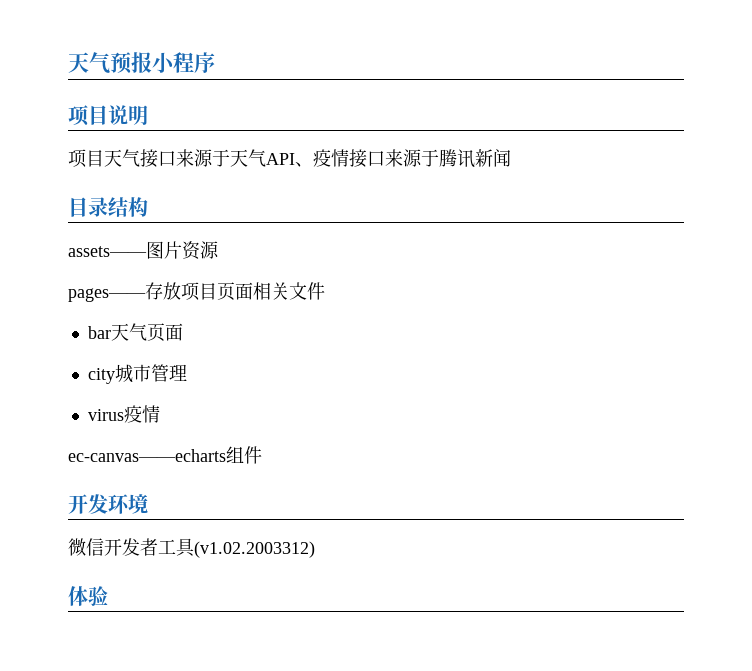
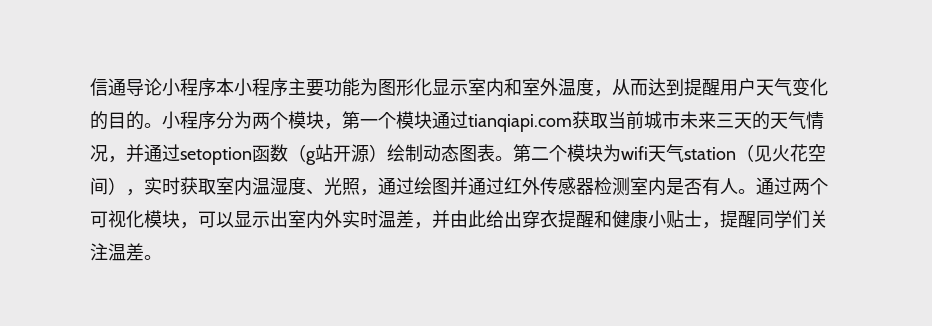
- 天气预报小程序
- 项目说明
- 项目天气接口来源于天气API、疫情接口来源于腾讯新闻
- 目录结构
- assets——图片资源
- pages——存放项目页面相关文件
- bar天气页面
- city城市管理
- virus疫情
- ec-canvas——echarts组件
- 开发环境
- 微信开发者工具(v1.02.2003312)
- 体验
+ 信通导论小程序本小程序主要功能为图形化显示室内和室外温度，从而达到提醒用户天气变化的目的。小程序分为两个模块，第一个模块通过tianqiapi.com获取当前城市未来三天的天气情况，并通过setoption函数（g站开源）绘制动态图表。第二个模块为wifi天气station（见火花空间），实时获取室内温湿度、光照，通过绘图并通过红外传感器检测室内是否有人。通过两个可视化模块，可以显示出室内外实时温差，并由此给出穿衣提醒和健康小贴士，提醒同学们关注温差。

